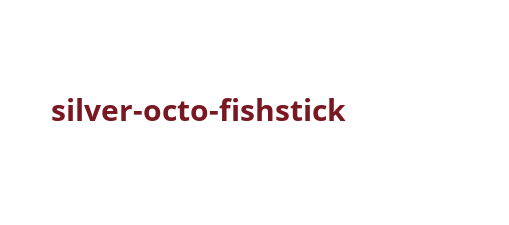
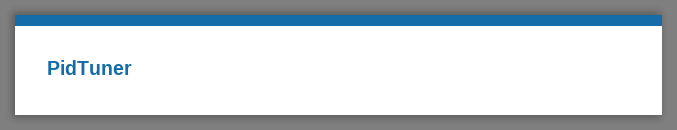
- silver-octo-fishstick
+ PidTuner

